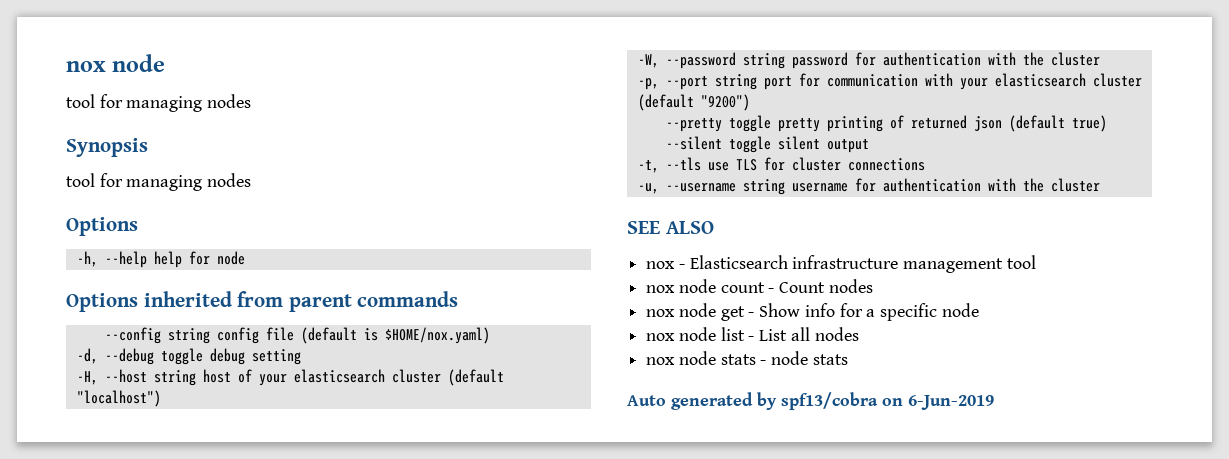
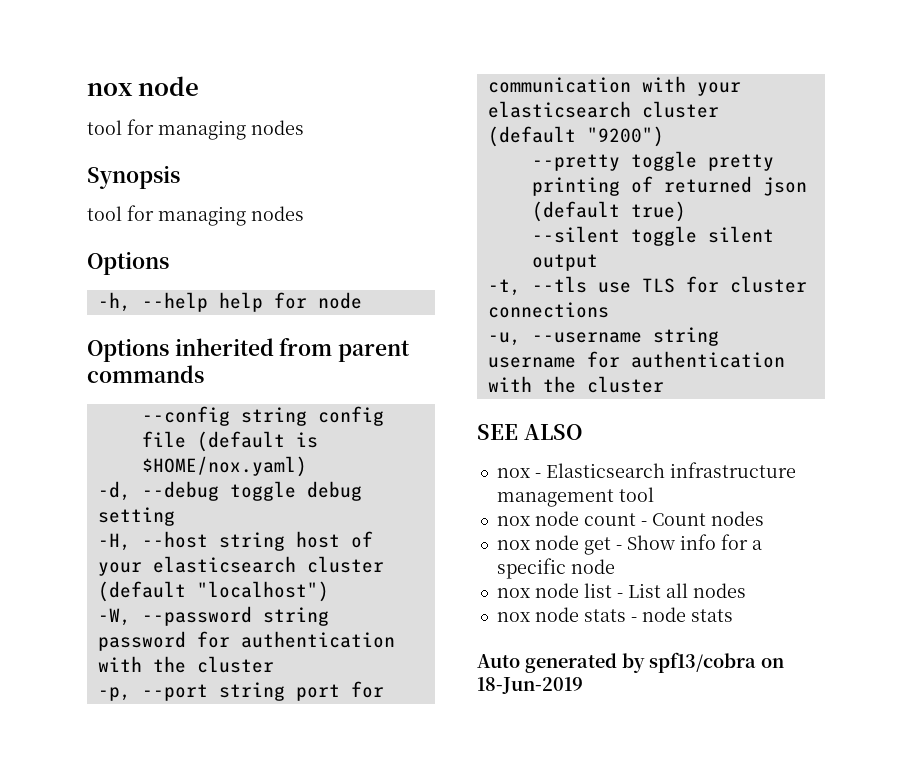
- Auto generated by spf13/cobra on 6-Jun-2019
+ Auto generated by spf13/cobra on 18-Jun-2019

